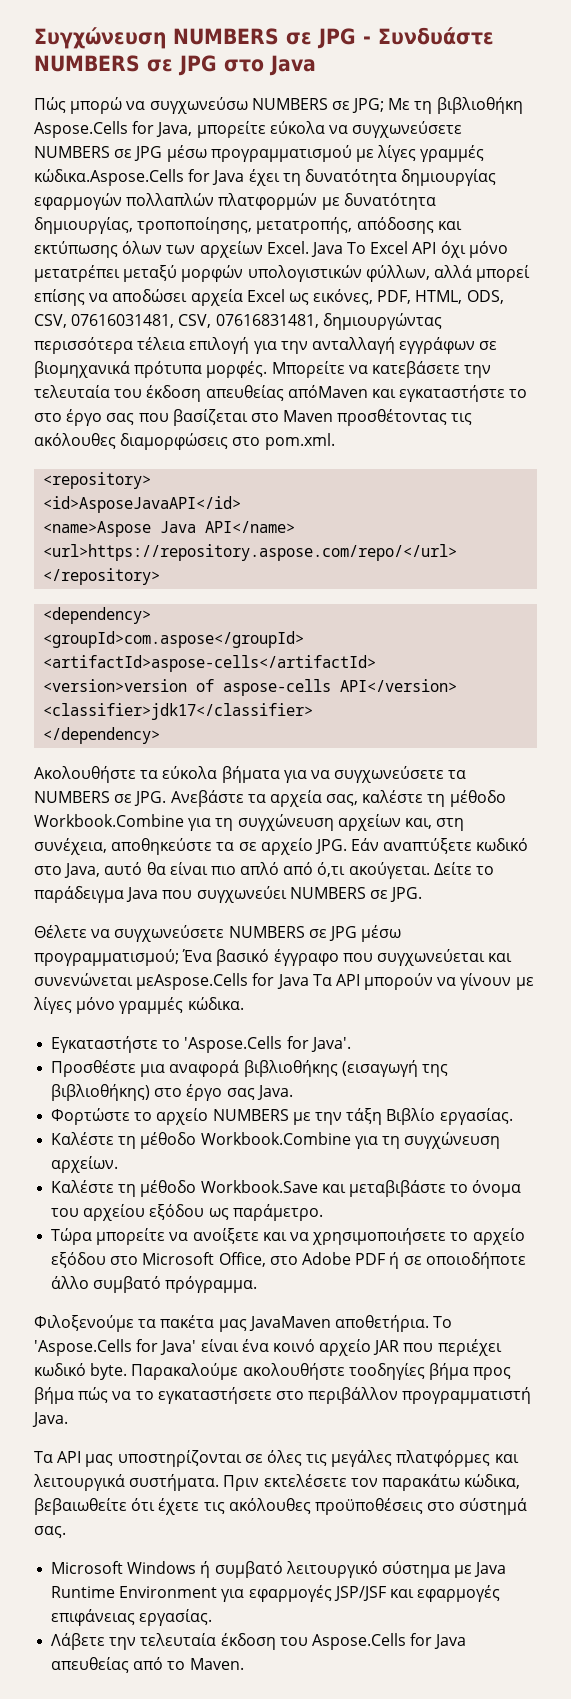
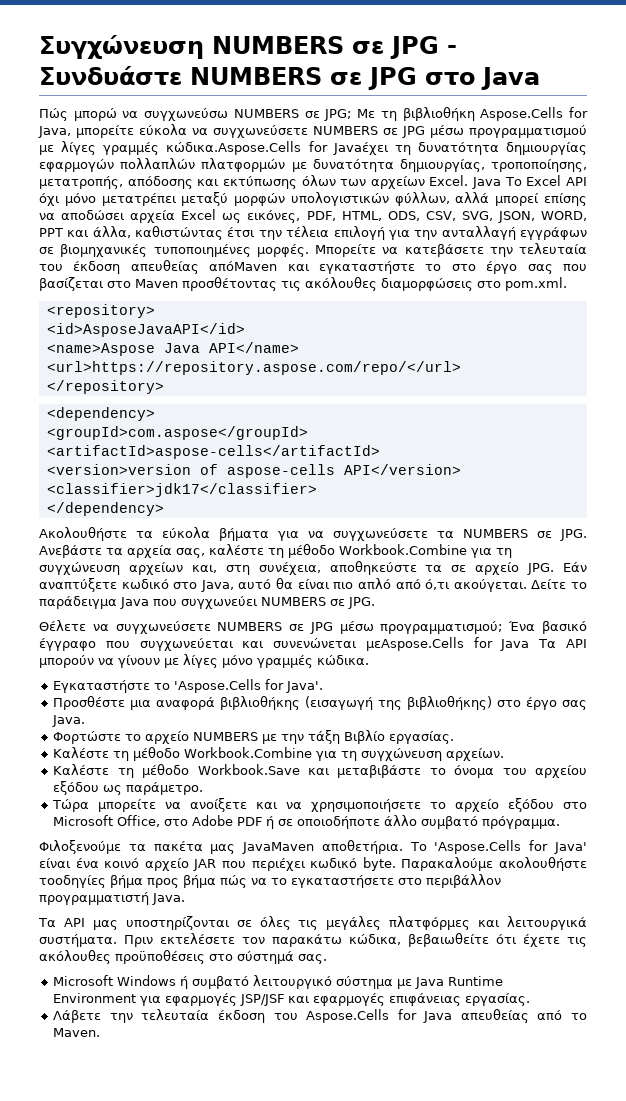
- Πώς μπορώ να συγχωνεύσω NUMBERS σε JPG; Με τη βιβλιοθήκη Aspose.Cells for Java, μπορείτε εύκολα να συγχωνεύσετε NUMBERS σε JPG μέσω προγραμματισμού με λίγες γραμμές κώδικα.Aspose.Cells for Java έχει τη δυνατότητα δημιουργίας εφαρμογών πολλαπλών πλατφορμών με δυνατότητα δημιουργίας, τροποποίησης, μετατροπής, απόδοσης και εκτύπωσης όλων των αρχείων Excel.
+ Πώς μπορώ να συγχωνεύσω NUMBERS σε JPG; Με τη βιβλιοθήκη Aspose.Cells for Java, μπορείτε εύκολα να συγχωνεύσετε NUMBERS σε JPG μέσω προγραμματισμού με λίγες γραμμές κώδικα.Aspose.Cells for Javaέχει τη δυνατότητα δημιουργίας εφαρμογών πολλαπλών πλατφορμών με δυνατότητα δημιουργίας, τροποποίησης, μετατροπής, απόδοσης και εκτύπωσης όλων των αρχείων Excel.
- Java Το Excel API όχι μόνο μετατρέπει μεταξύ μορφών υπολογιστικών φύλλων, αλλά μπορεί επίσης να αποδώσει αρχεία Excel ως εικόνες, PDF, HTML, ODS, CSV, 07616031481, CSV, 07616831481, δημιουργώντας περισσότερα τέλεια επιλογή για την ανταλλαγή εγγράφων σε βιομηχανικά πρότυπα μορφές.
+ Java Το Excel API όχι μόνο μετατρέπει μεταξύ μορφών υπολογιστικών φύλλων, αλλά μπορεί επίσης να αποδώσει αρχεία Excel ως εικόνες, PDF, HTML, ODS, CSV, SVG, JSON, WORD, PPT και άλλα, καθιστώντας έτσι την τέλεια επιλογή για την ανταλλαγή εγγράφων σε βιομηχανικές τυποποιημένες μορφές.

